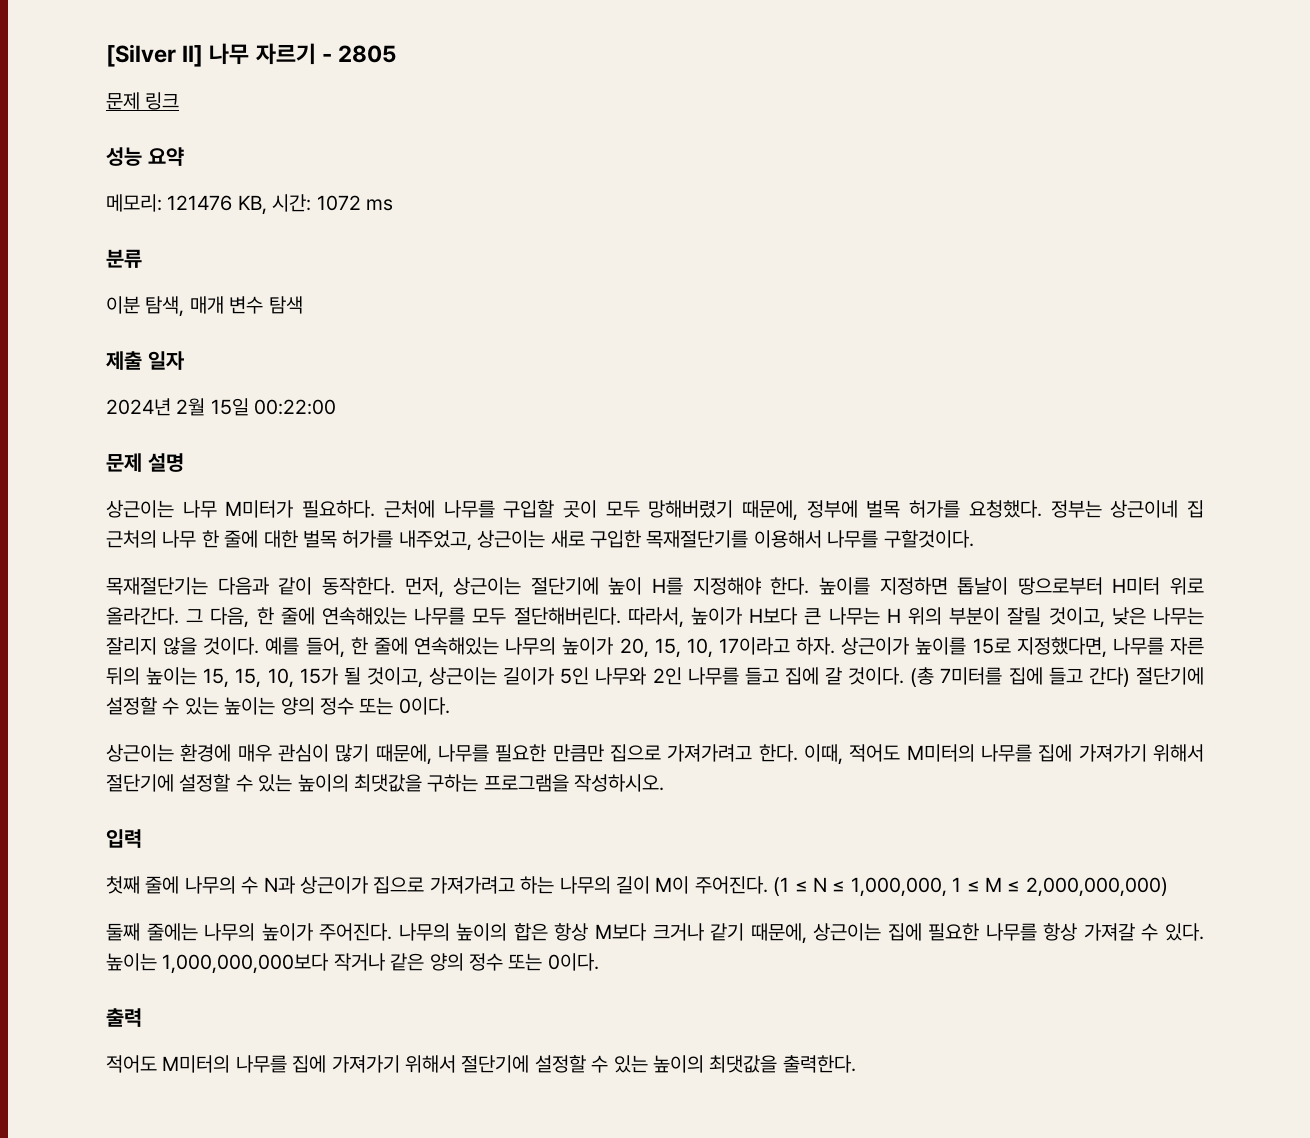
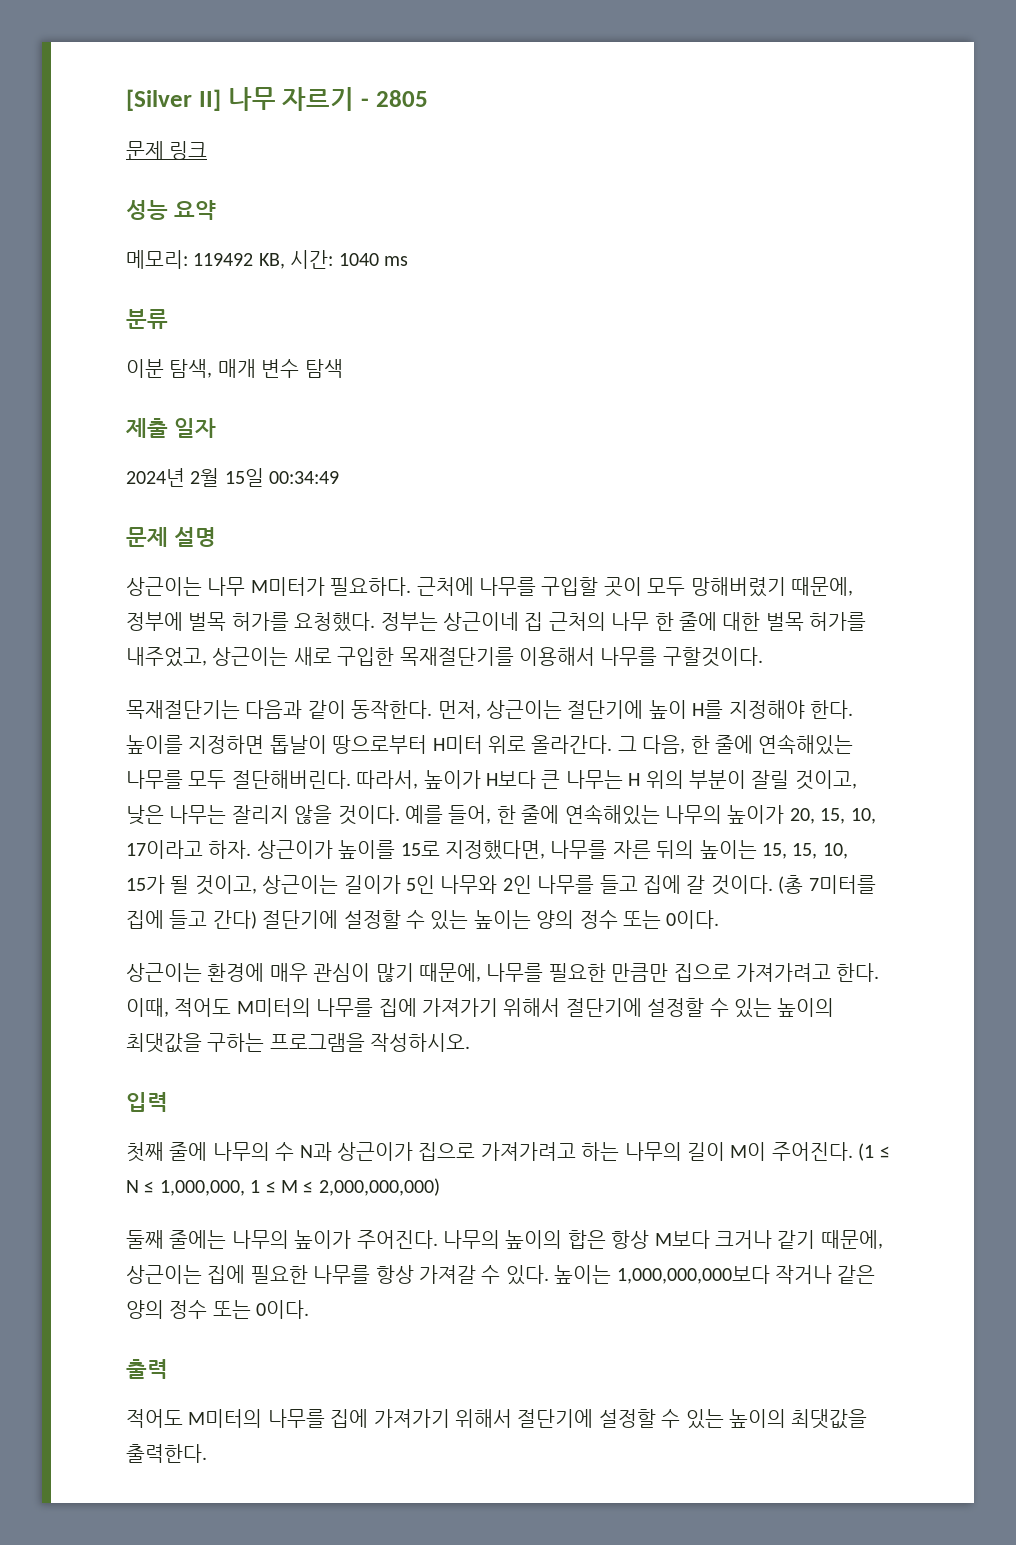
- 메모리: 121476 KB, 시간: 1072 ms
+ 메모리: 119492 KB, 시간: 1040 ms
- 2024년 2월 15일 00:22:00
+ 2024년 2월 15일 00:34:49

